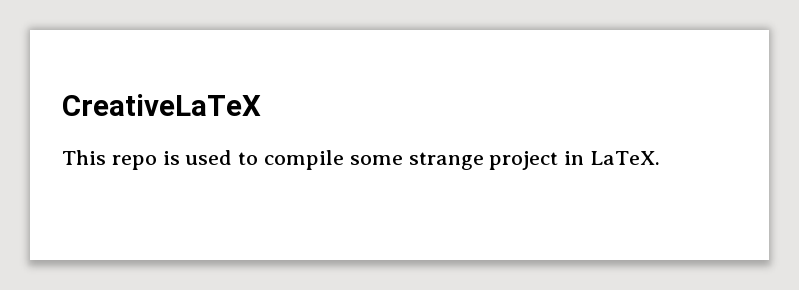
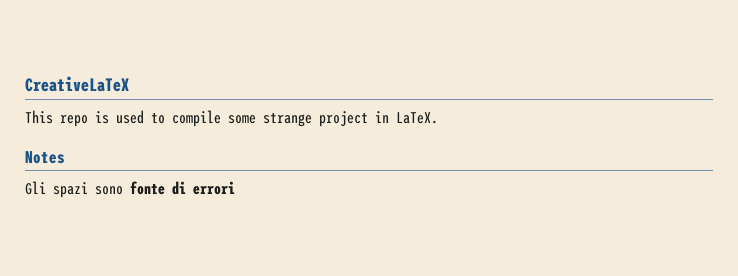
+ Notes
+ Gli spazi sono fonte di errori

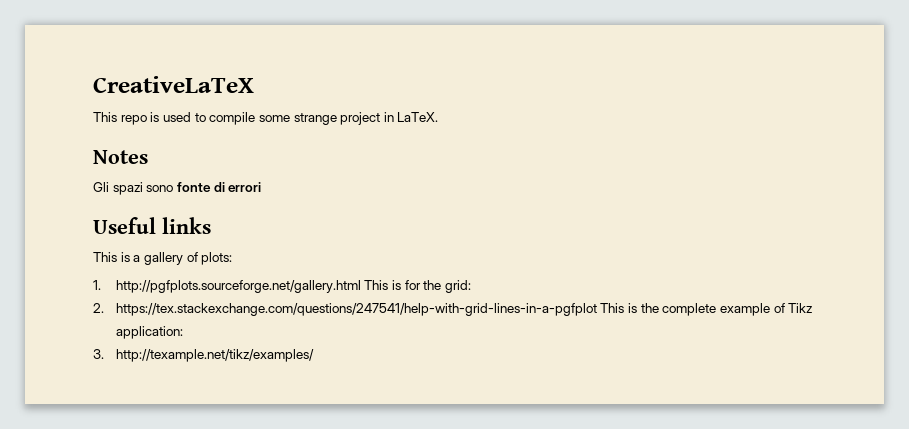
+ Useful links
+ This is a gallery of plots:
+ 1. http://pgfplots.sourceforge.net/gallery.html This is for the grid:
+ 2. https://tex.stackexchange.com/questions/247541/help-with-grid-lines-in-a-pgfplot This is the complete example of Tikz application:
+ 3. http://texample.net/tikz/examples/

